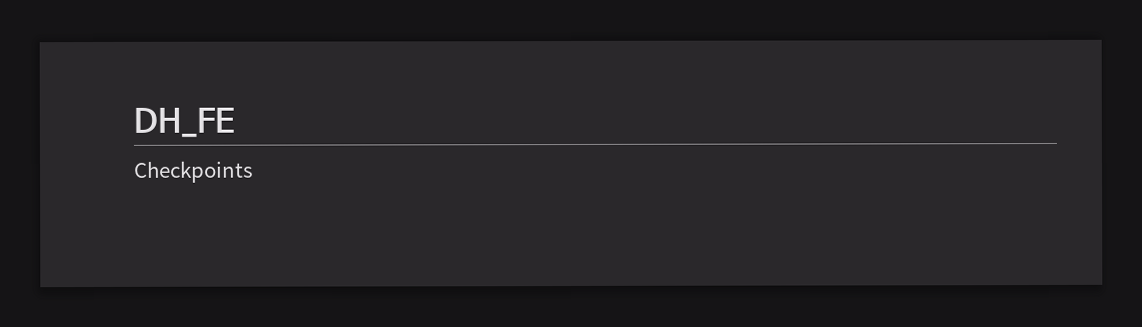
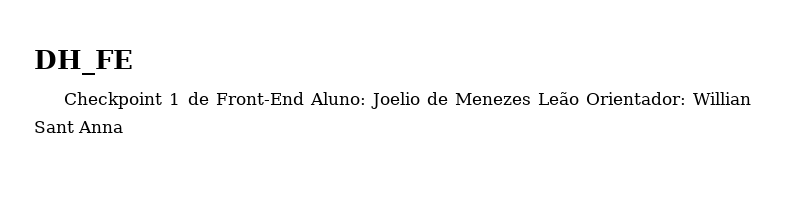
- Checkpoints
+ Checkpoint 1 de Front-End Aluno: Joelio de Menezes Leão Orientador: Willian Sant Anna

